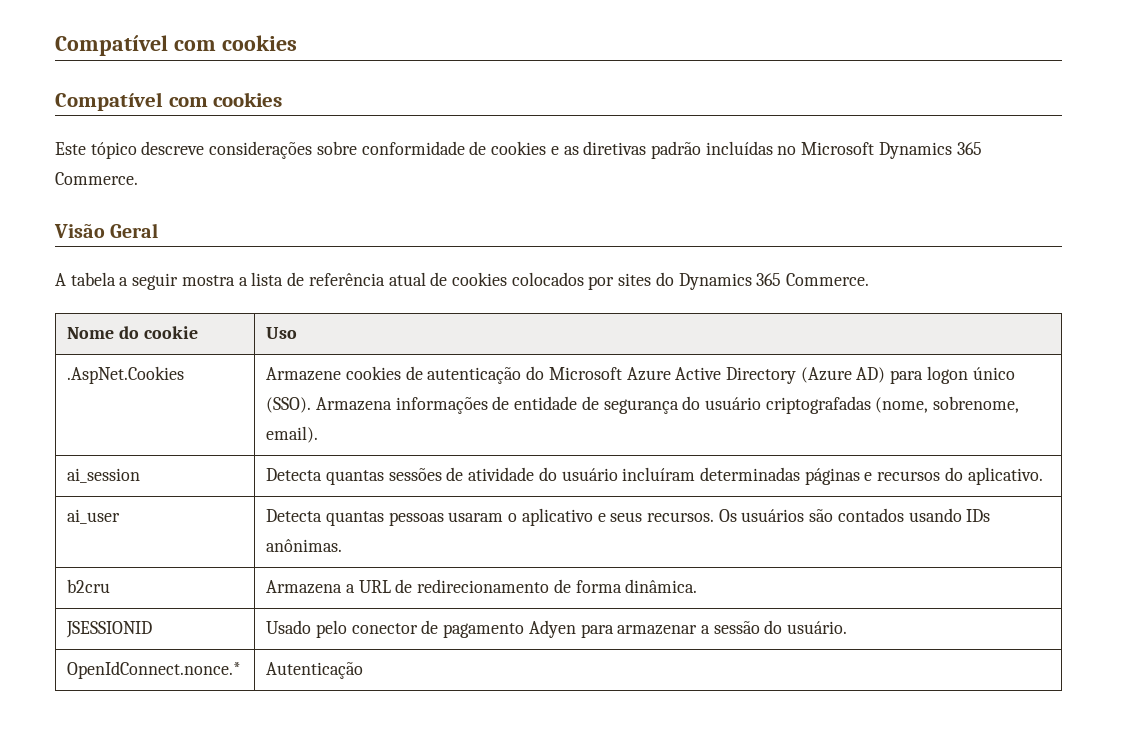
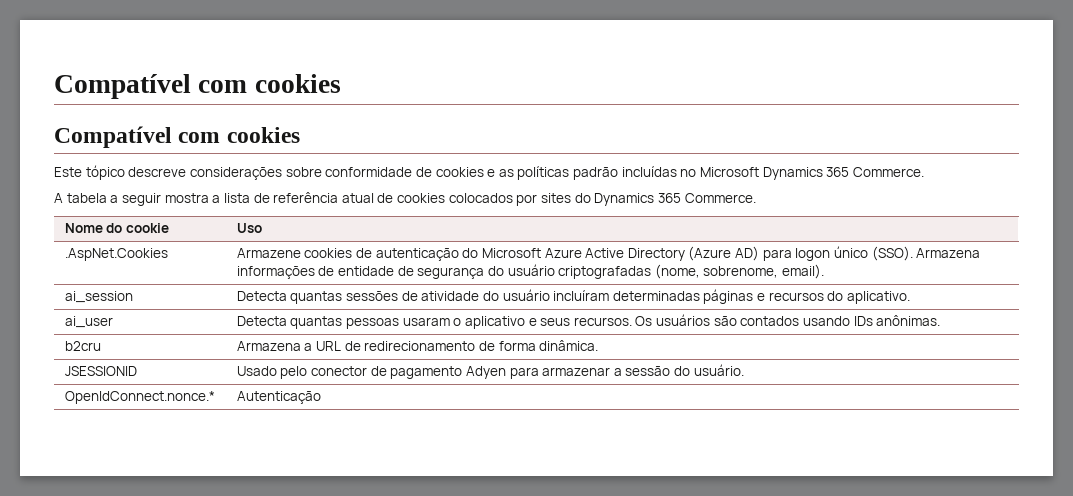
- Este tópico descreve considerações sobre conformidade de cookies e as diretivas padrão incluídas no Microsoft Dynamics 365 Commerce.
+ Este tópico descreve considerações sobre conformidade de cookies e as políticas padrão incluídas no Microsoft Dynamics 365 Commerce.
- Visão Geral

